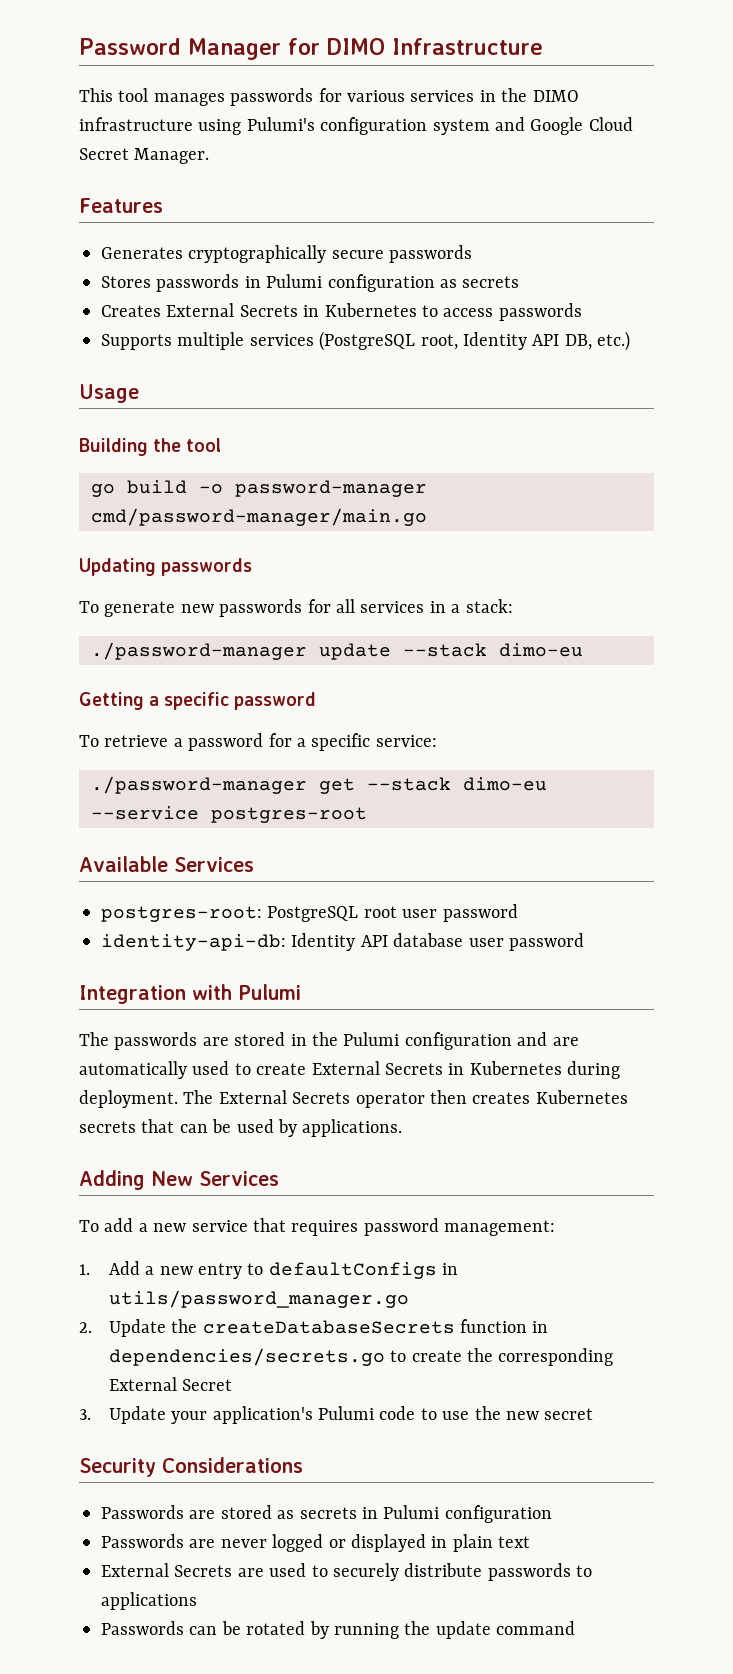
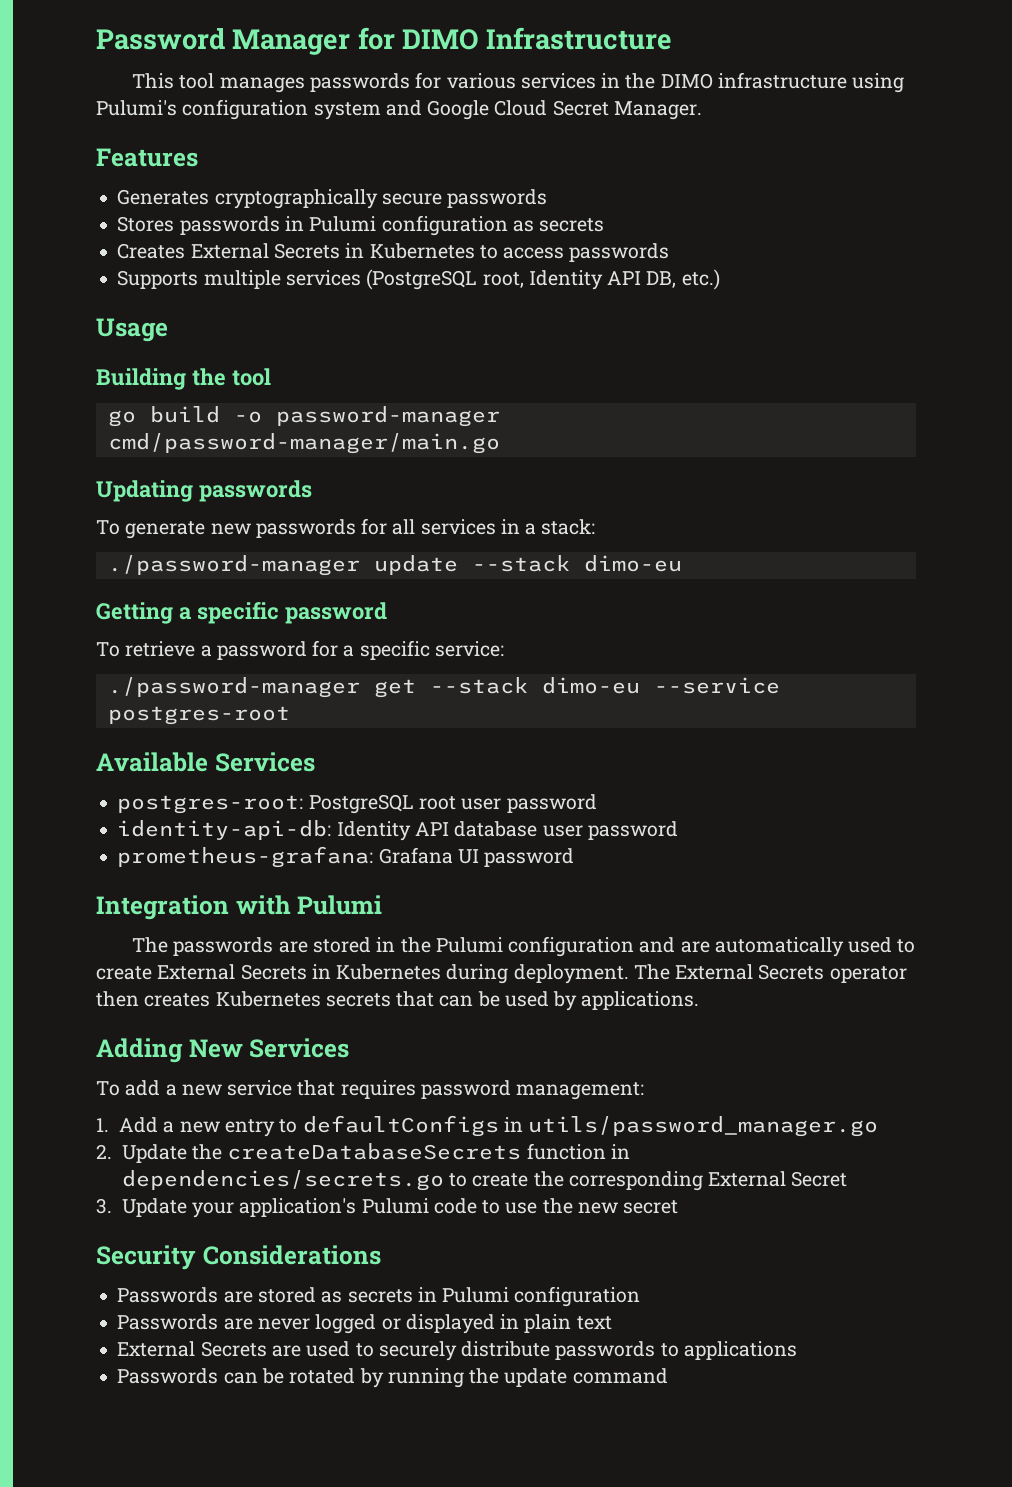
+ prometheus-grafana: Grafana UI password

